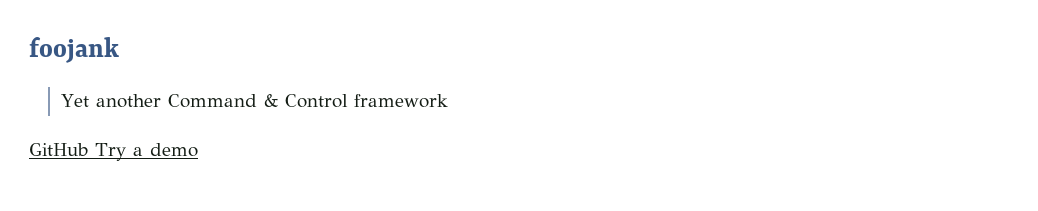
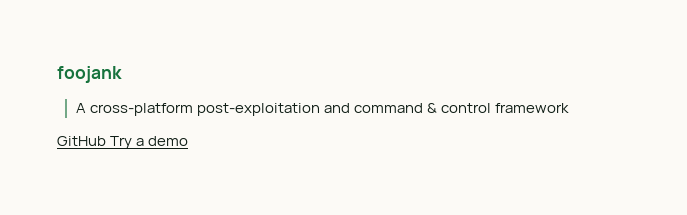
- Yet another Command & Control framework
+ A cross-platform post-exploitation and command & control framework

